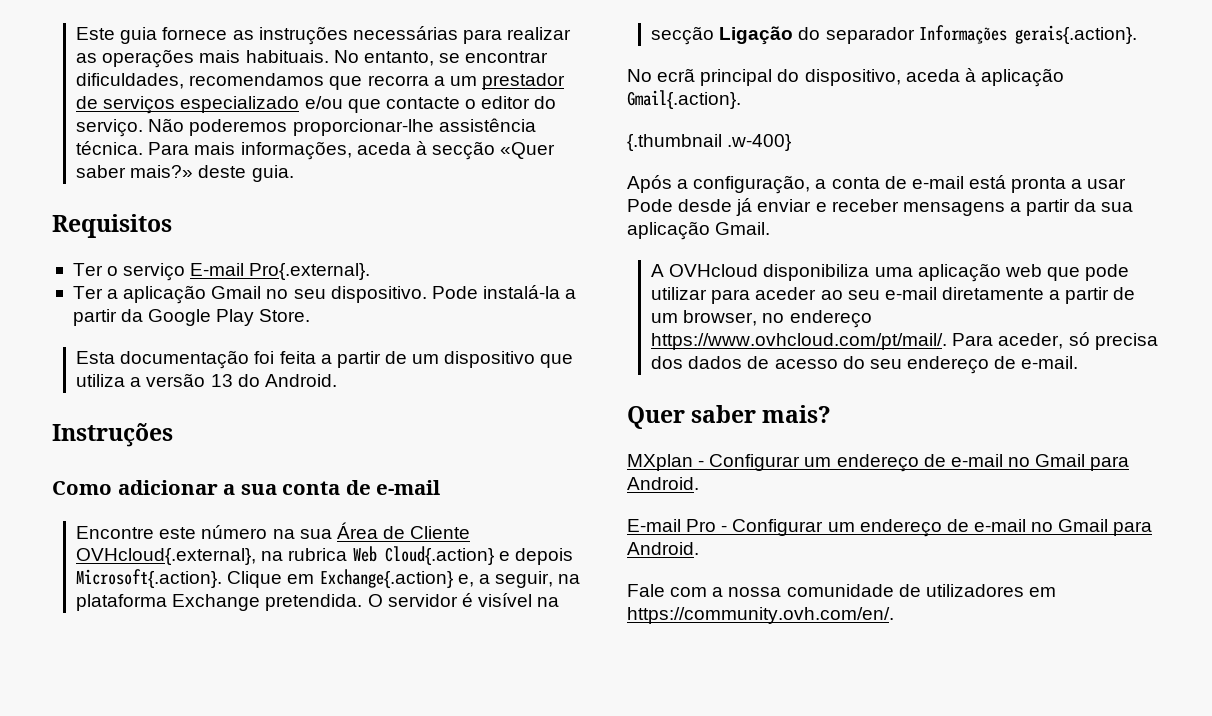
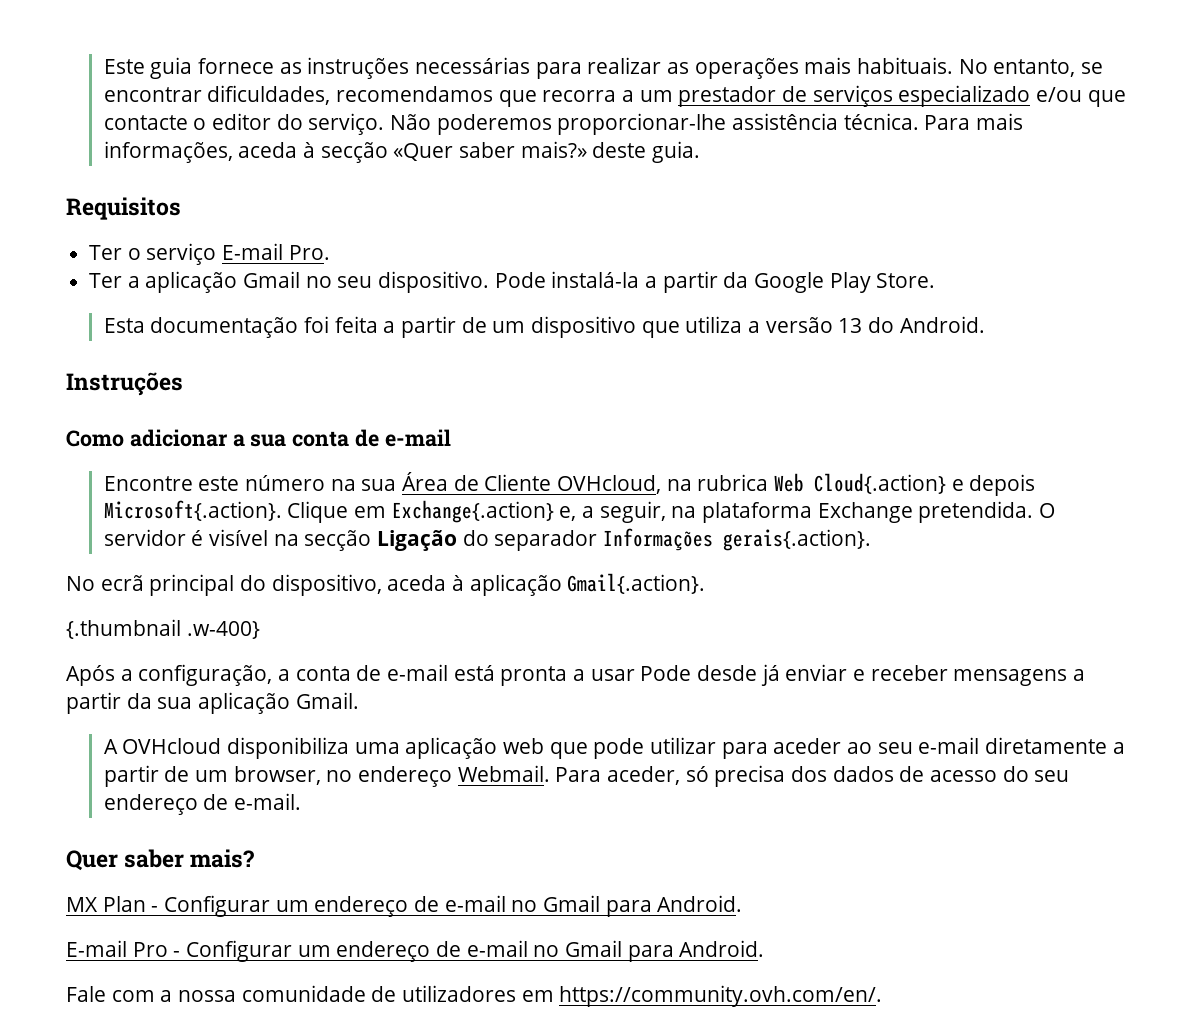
- Ter o serviço E-mail Pro{.external}.
+ Ter o serviço E-mail Pro.
- Encontre este número na sua Área de Cliente OVHcloud{.external}, na rubrica Web Cloud{.action} e depois Microsoft{.action}. Clique em Exchange{.action} e, a seguir, na plataforma Exchange pretendida.
+ Encontre este número na sua Área de Cliente OVHcloud, na rubrica Web Cloud{.action} e depois Microsoft{.action}. Clique em Exchange{.action} e, a seguir, na plataforma Exchange pretendida.
- A OVHcloud disponibiliza uma aplicação web que pode utilizar para aceder ao seu e-mail diretamente a partir de um browser, no endereço https://www.ovhcloud.com/pt/mail/. Para aceder, só precisa dos dados de acesso do seu endereço de e-mail.
+ A OVHcloud disponibiliza uma aplicação web que pode utilizar para aceder ao seu e-mail diretamente a partir de um browser, no endereço Webmail. Para aceder, só precisa dos dados de acesso do seu endereço de e-mail.
- MXplan - Configurar um endereço de e-mail no Gmail para Android.
+ MX Plan - Configurar um endereço de e-mail no Gmail para Android.

